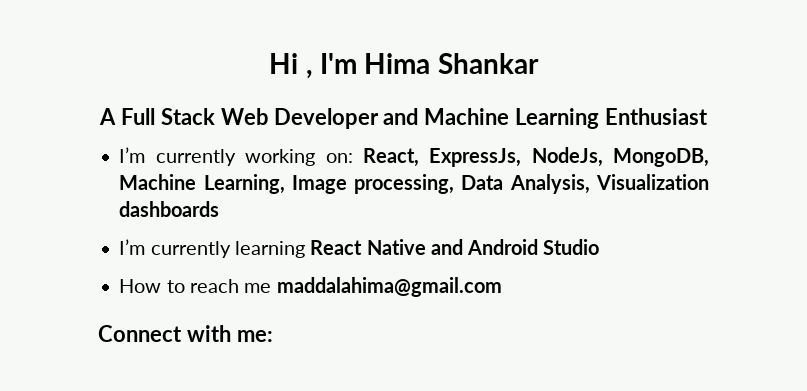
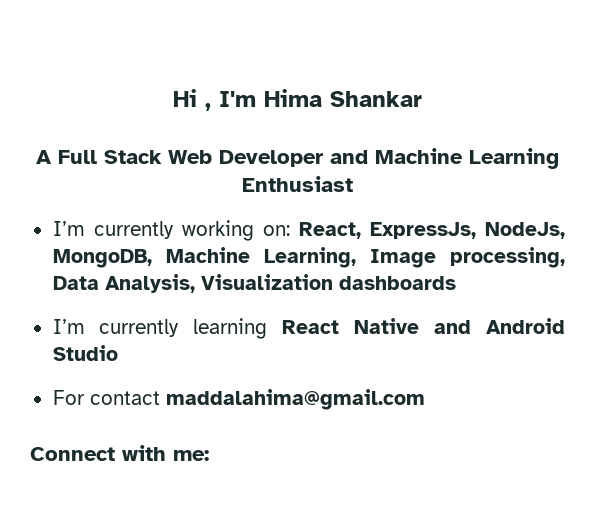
- How to reach me maddalahima@gmail.com
+ For contact maddalahima@gmail.com

